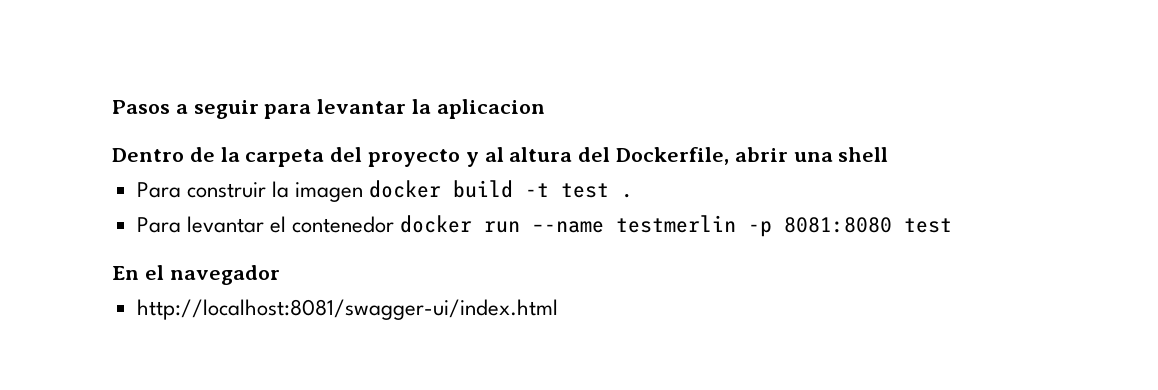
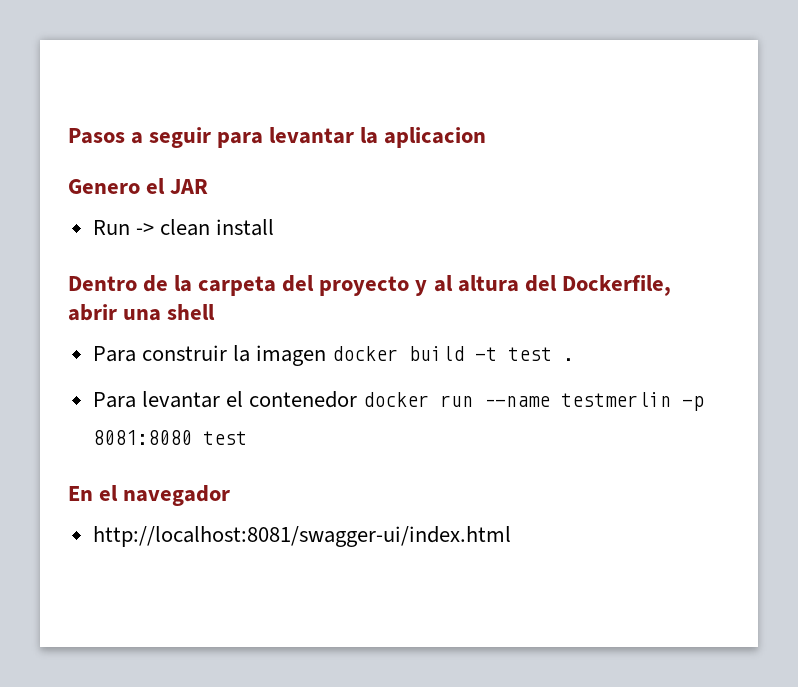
+ Genero el JAR
+ Run -> clean install

